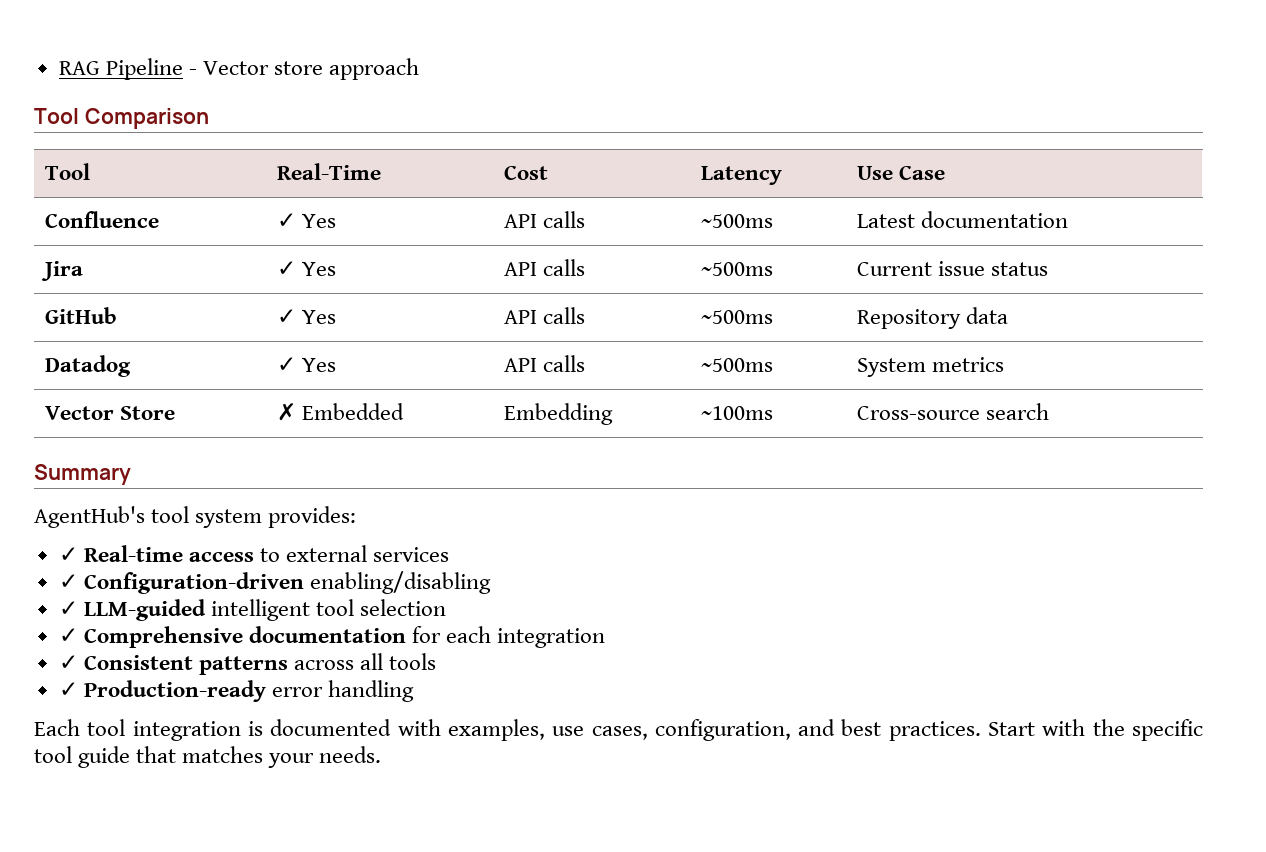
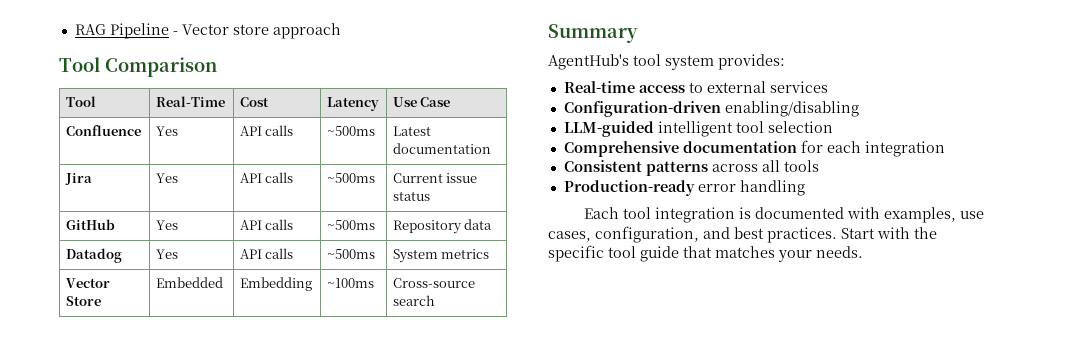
- Confluence | ✓ Yes | API calls | ~500ms | Latest documentation
+ Confluence | Yes | API calls | ~500ms | Latest documentation
- Jira | ✓ Yes | API calls | ~500ms | Current issue status
+ Jira | Yes | API calls | ~500ms | Current issue status
- GitHub | ✓ Yes | API calls | ~500ms | Repository data
+ GitHub | Yes | API calls | ~500ms | Repository data
- Datadog | ✓ Yes | API calls | ~500ms | System metrics
+ Datadog | Yes | API calls | ~500ms | System metrics
- Vector Store | ✗ Embedded | Embedding | ~100ms | Cross-source search
+ Vector Store | Embedded | Embedding | ~100ms | Cross-source search
- ✓ Real-time access to external services
+ Real-time access to external services
- ✓ Configuration-driven enabling/disabling
+ Configuration-driven enabling/disabling
- ✓ LLM-guided intelligent tool selection
+ LLM-guided intelligent tool selection
- ✓ Comprehensive documentation for each integration
+ Comprehensive documentation for each integration
- ✓ Consistent patterns across all tools
+ Consistent patterns across all tools
- ✓ Production-ready error handling
+ Production-ready error handling

